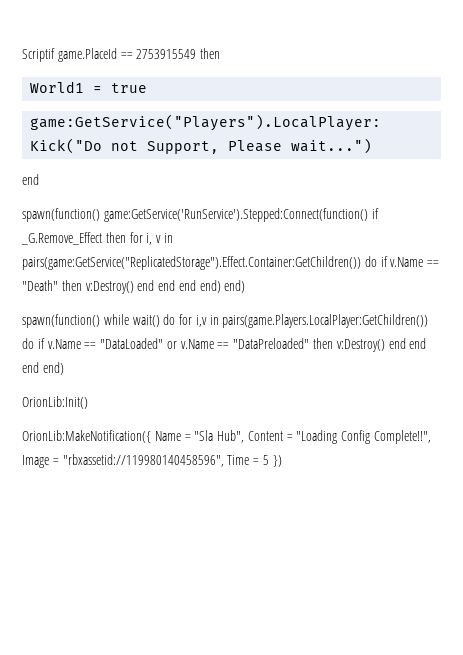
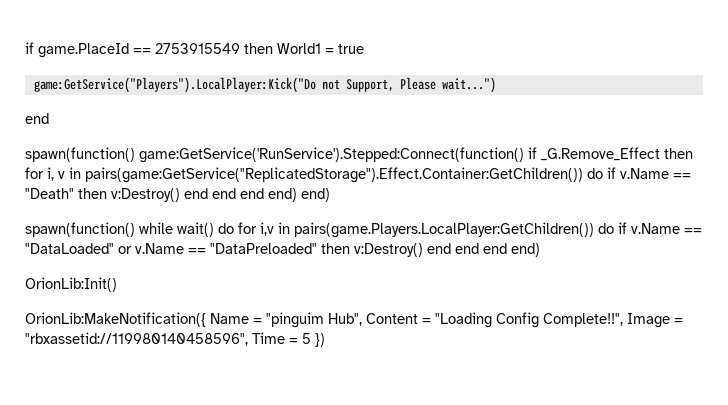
- Scriptif game.PlaceId == 2753915549 then
- World1 = true
+ if game.PlaceId == 2753915549 then World1 = true
- OrionLib:MakeNotification({ Name = "Sla Hub", Content = "Loading Config Complete!!", Image = "rbxassetid://119980140458596", Time = 5 })
+ OrionLib:MakeNotification({ Name = "pinguim Hub", Content = "Loading Config Complete!!", Image = "rbxassetid://119980140458596", Time = 5 })

